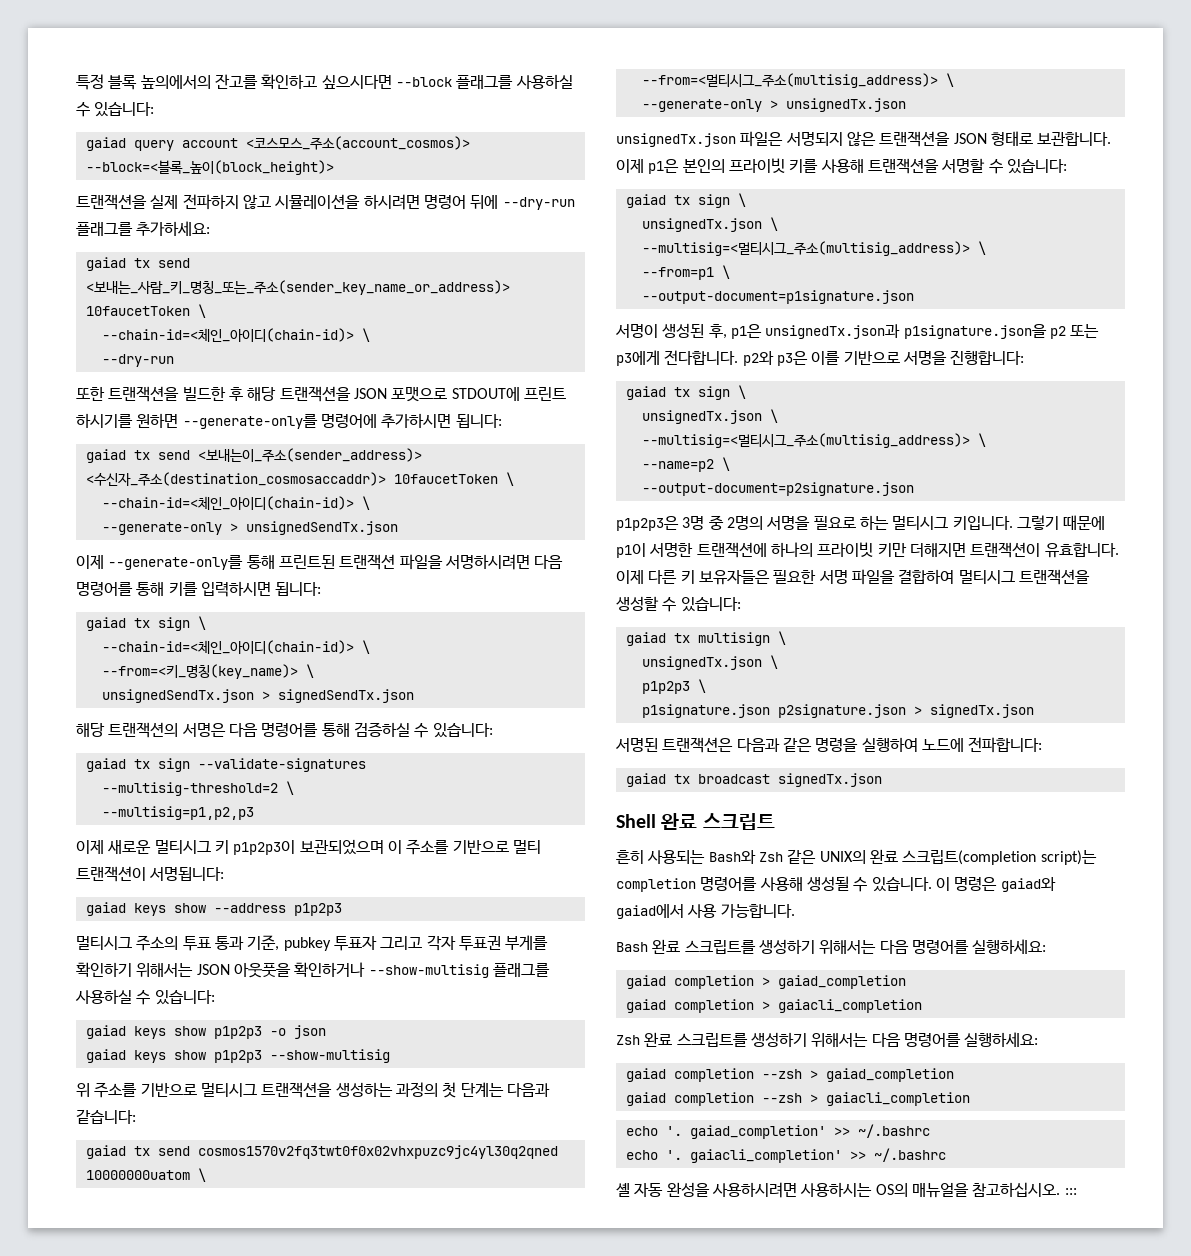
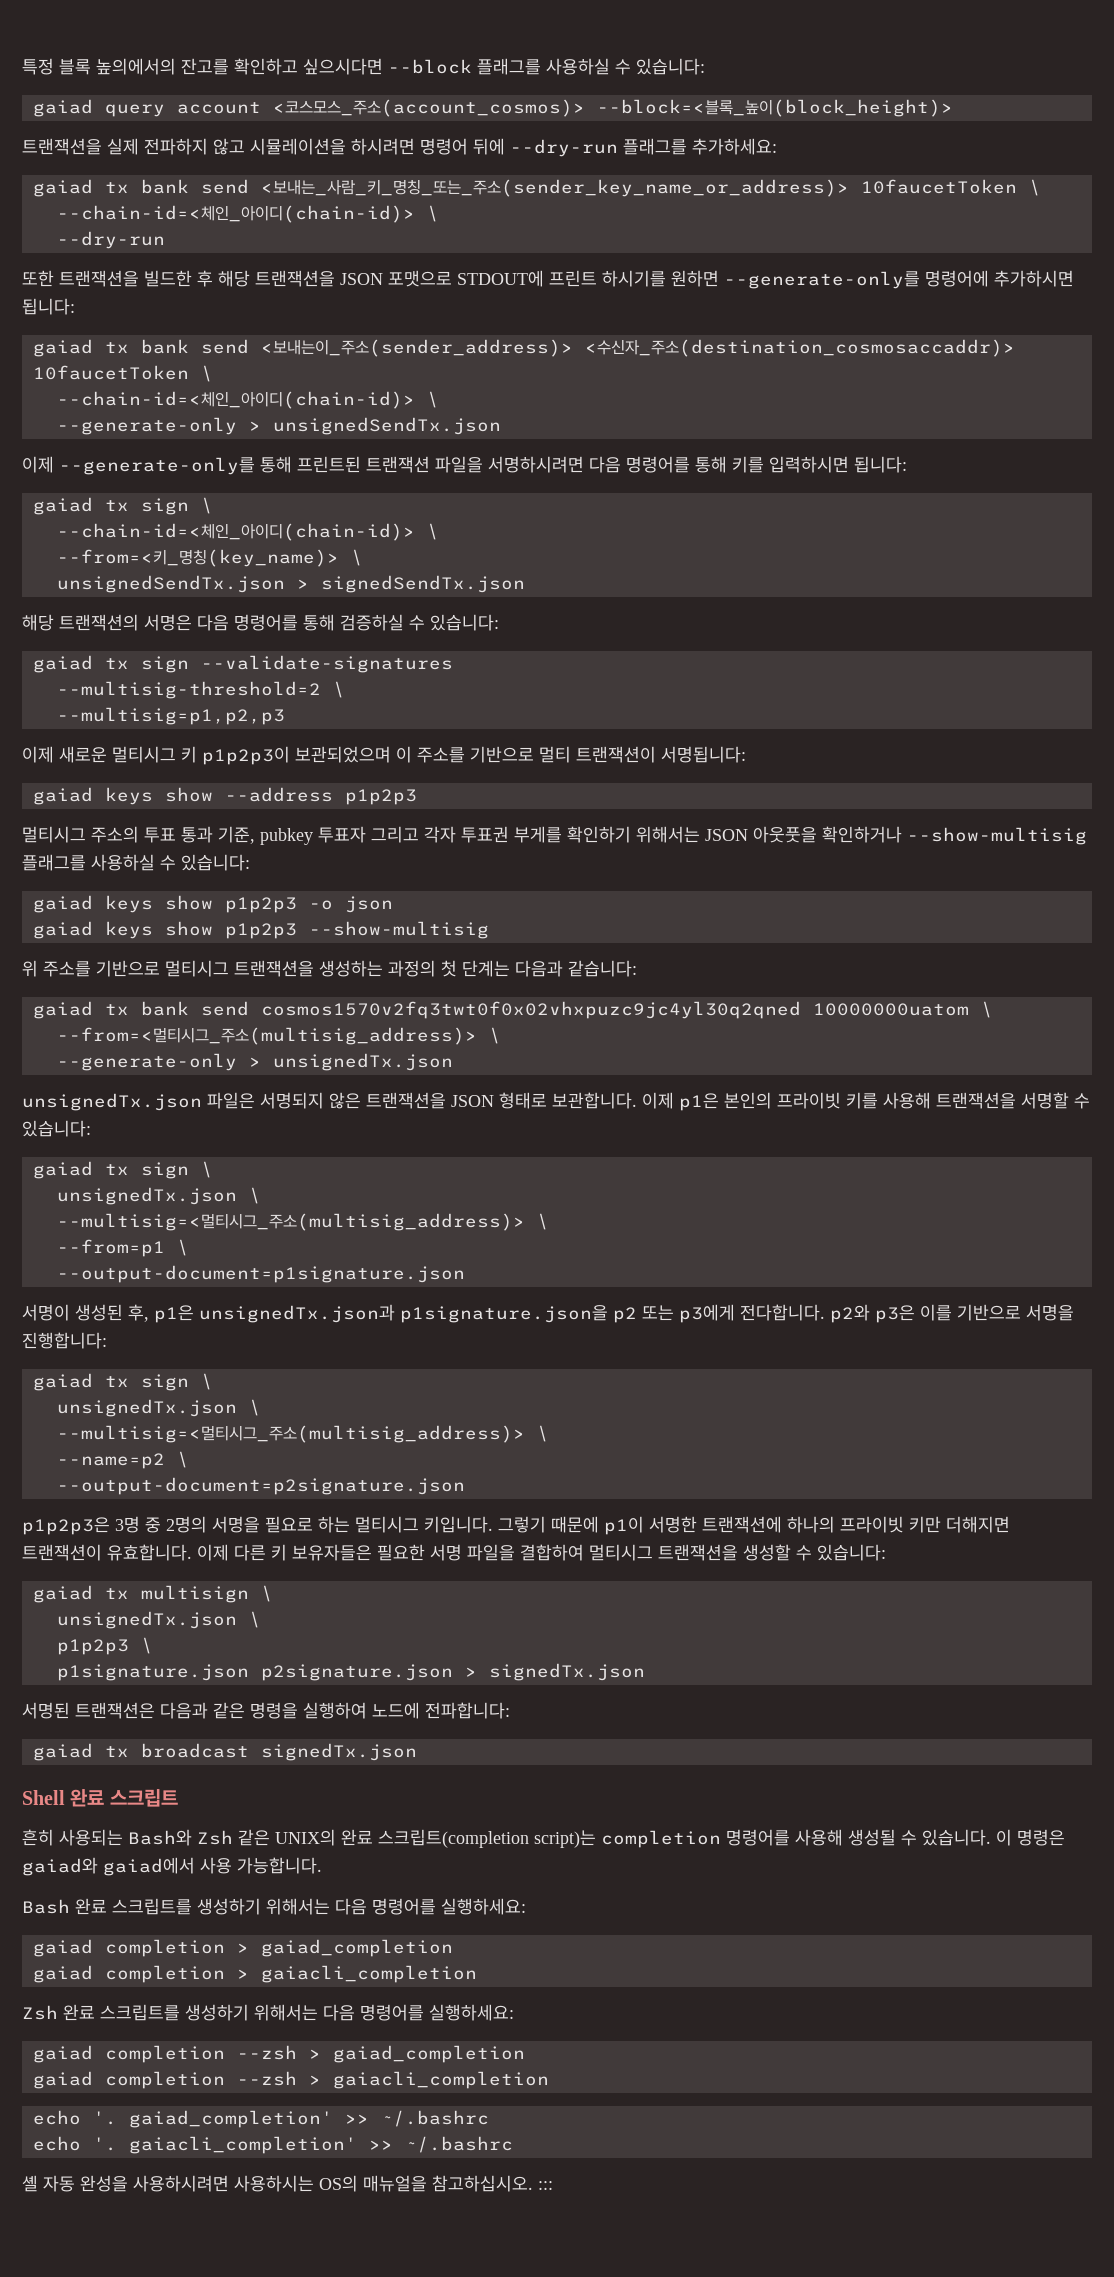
- gaiad tx send <보내는_사람_키_명칭_또는_주소(sender_key_name_or_address)> 10faucetToken \
+ gaiad tx bank send <보내는_사람_키_명칭_또는_주소(sender_key_name_or_address)> 10faucetToken \
- gaiad tx send <보내는이_주소(sender_address)> <수신자_주소(destination_cosmosaccaddr)> 10faucetToken \
+ gaiad tx bank send <보내는이_주소(sender_address)> <수신자_주소(destination_cosmosaccaddr)> 10faucetToken \
- gaiad tx send cosmos1570v2fq3twt0f0x02vhxpuzc9jc4yl30q2qned 10000000uatom \
+ gaiad tx bank send cosmos1570v2fq3twt0f0x02vhxpuzc9jc4yl30q2qned 10000000uatom \

